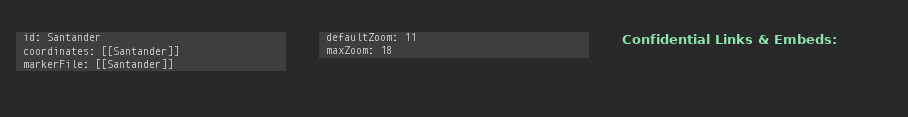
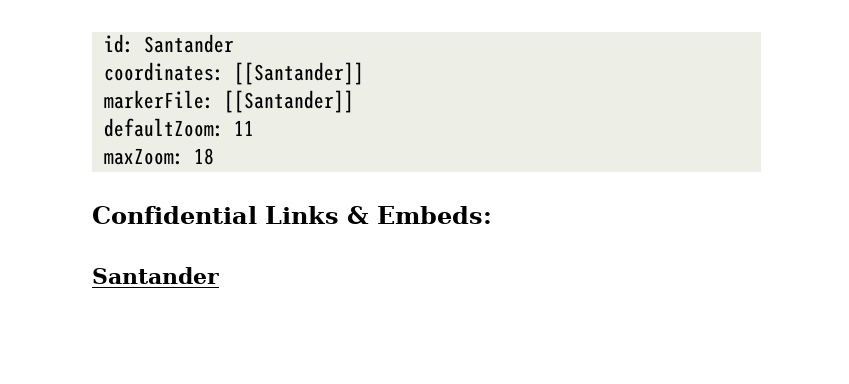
  Confidential Links & Embeds:
+ Santander

